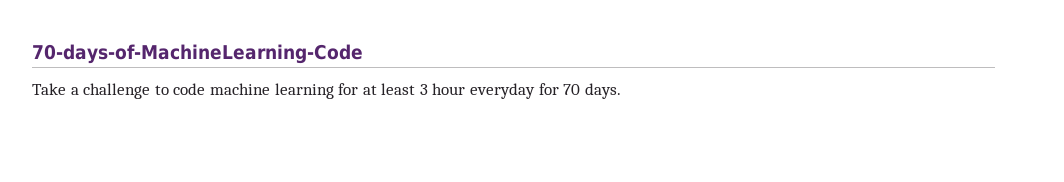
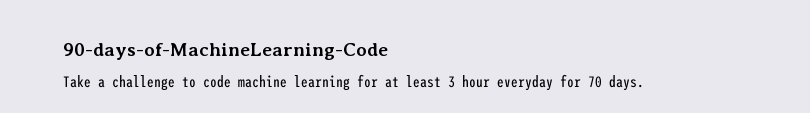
- 70-days-of-MachineLearning-Code
+ 90-days-of-MachineLearning-Code

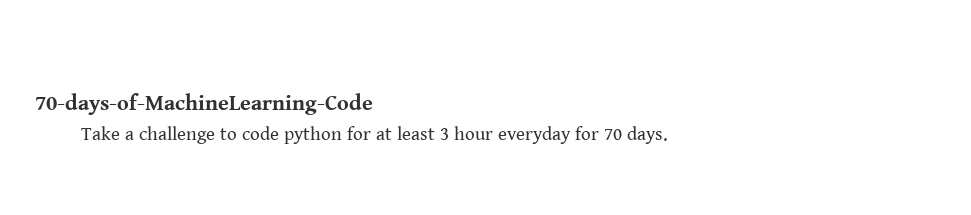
- 90-days-of-MachineLearning-Code
+ 70-days-of-MachineLearning-Code
- Take a challenge to code machine learning for at least 3 hour everyday for 70 days.
+ Take a challenge to code python for at least 3 hour everyday for 70 days.

